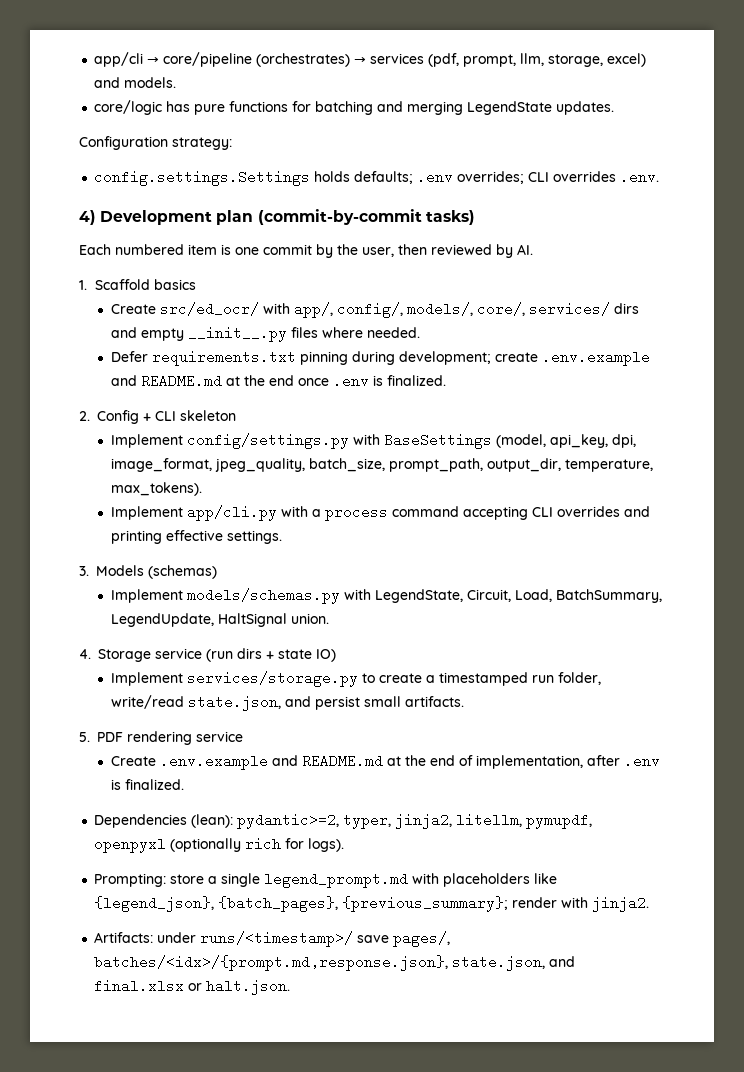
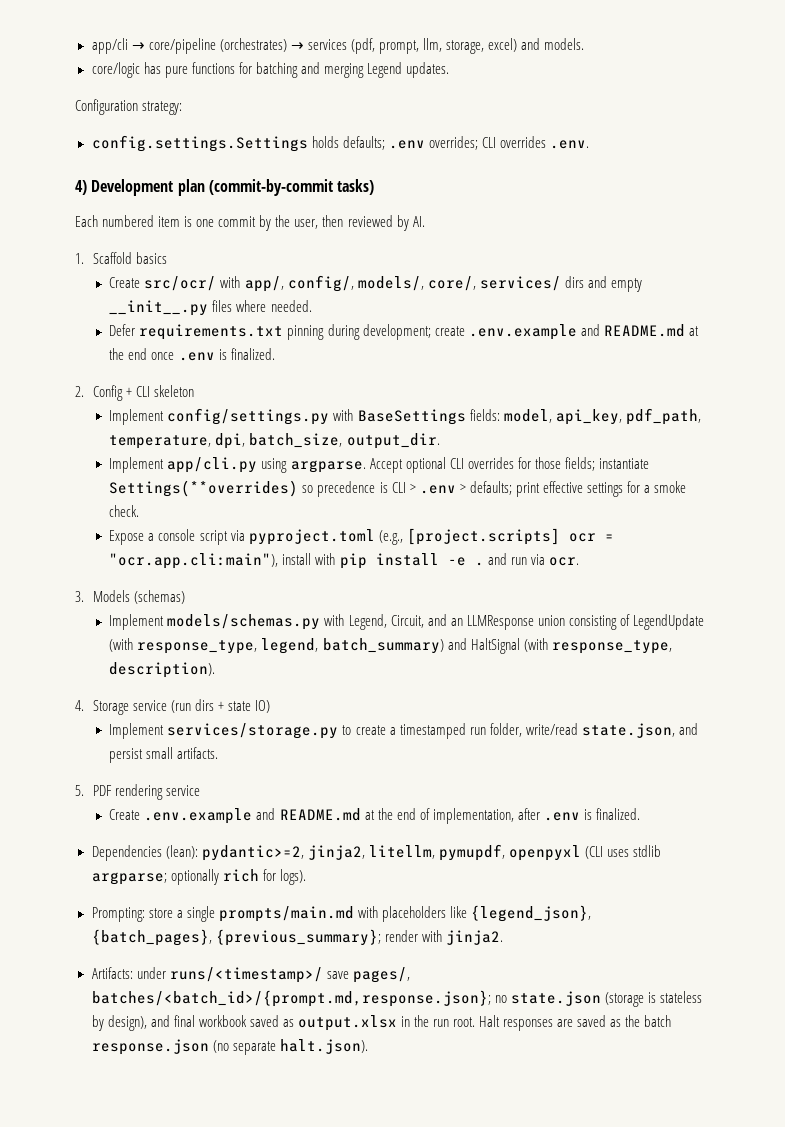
- core/logic has pure functions for batching and merging LegendState updates.
+ core/logic has pure functions for batching and merging Legend updates.
- Create src/ed_ocr/ with app/, config/, models/, core/, services/ dirs and empty __init__.py files where needed.
+ Create src/ocr/ with app/, config/, models/, core/, services/ dirs and empty __init__.py files where needed.
- Implement config/settings.py with BaseSettings (model, api_key, dpi, image_format, jpeg_quality, batch_size, prompt_path, output_dir, temperature, max_tokens).
- Implement app/cli.py with a process command accepting CLI overrides and printing effective settings.
+ Implement config/settings.py with BaseSettings fields: model, api_key, pdf_path, temperature, dpi, batch_size, output_dir.
+ Implement app/cli.py using argparse. Accept optional CLI overrides for those fields; instantiate Settings(**overrides) so precedence is CLI > .env > defaults; print effective settings for a smoke check.
+ Expose a console script via pyproject.toml (e.g., [project.scripts] ocr = "ocr.app.cli:main"), install with pip install -e . and run via ocr.
- Implement models/schemas.py with LegendState, Circuit, Load, BatchSummary, LegendUpdate, HaltSignal union.
+ Implement models/schemas.py with Legend, Circuit, and an LLMResponse union consisting of LegendUpdate (with response_type, legend, batch_summary) and HaltSignal (with response_type, description).
- Dependencies (lean): pydantic>=2, typer, jinja2, litellm, pymupdf, openpyxl (optionally rich for logs).
+ Dependencies (lean): pydantic>=2, jinja2, litellm, pymupdf, openpyxl (CLI uses stdlib argparse; optionally rich for logs).
- Prompting: store a single legend_prompt.md with placeholders like {legend_json}, {batch_pages}, {previous_summary}; render with jinja2.
+ Prompting: store a single prompts/main.md with placeholders like {legend_json}, {batch_pages}, {previous_summary}; render with jinja2.
- Artifacts: under runs/<timestamp>/ save pages/, batches/<idx>/{prompt.md,response.json}, state.json, and final.xlsx or halt.json.
+ Artifacts: under runs/<timestamp>/ save pages/, batches/<batch_id>/{prompt.md,response.json}; no state.json (storage is stateless by design), and final workbook saved as output.xlsx in the run root. Halt responses are saved as the batch response.json (no separate halt.json).

